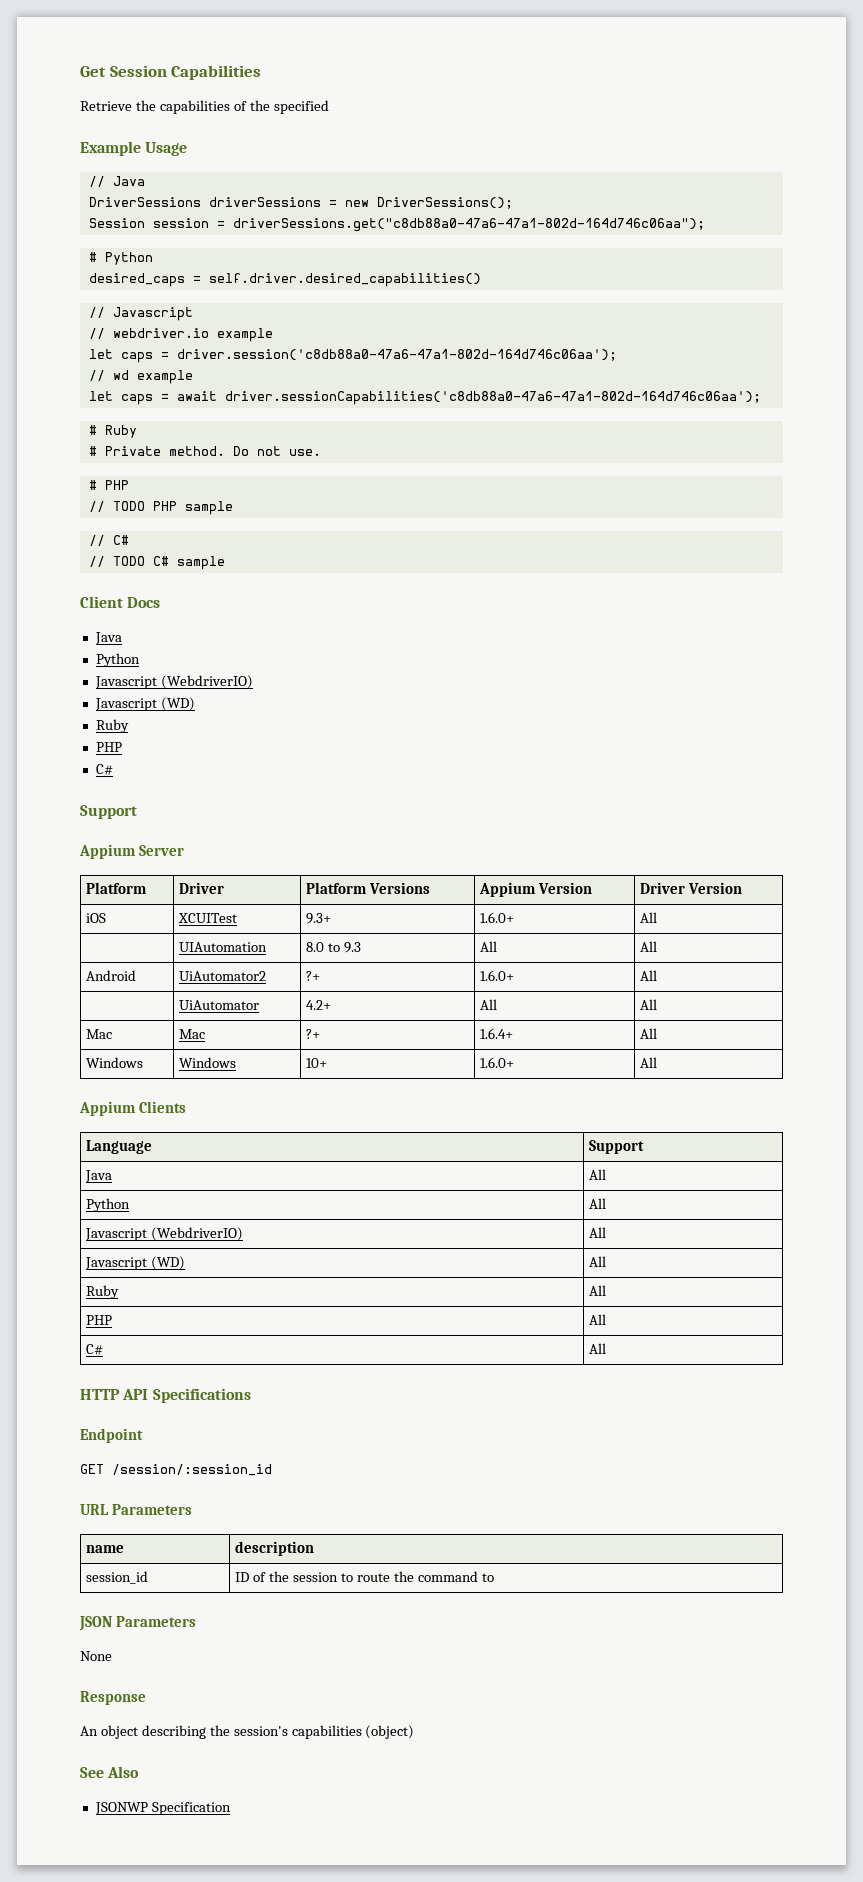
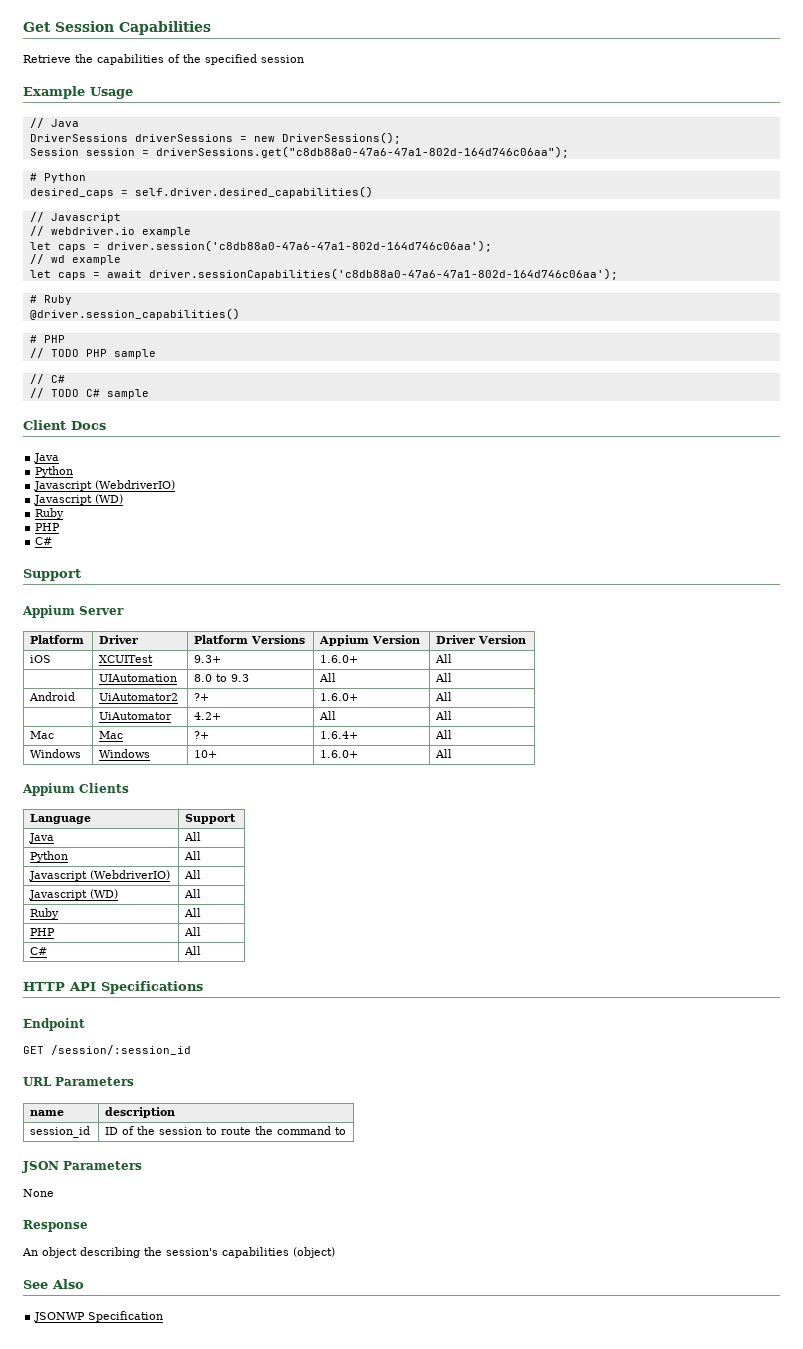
- Retrieve the capabilities of the specified
+ Retrieve the capabilities of the specified session
- # Private method. Do not use.
+ @driver.session_capabilities()

